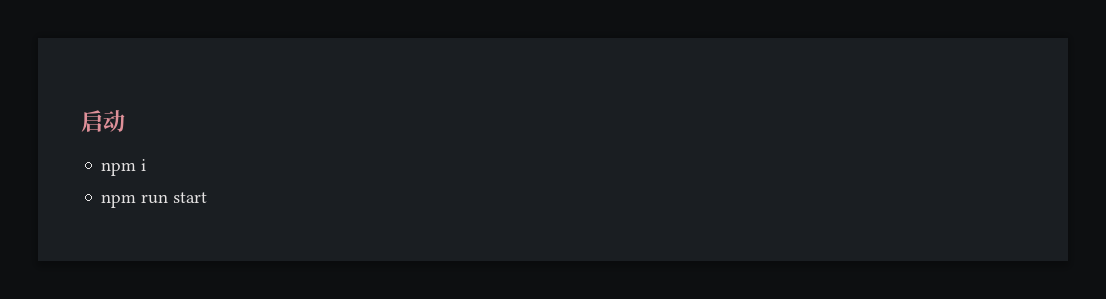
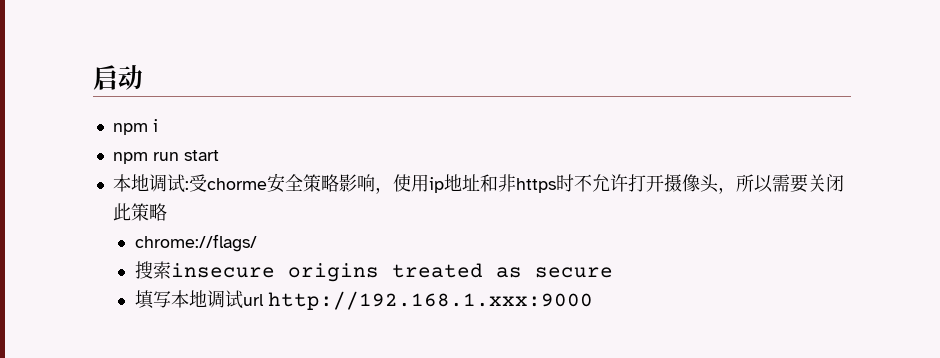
+ 本地调试:受chorme安全策略影响，使用ip地址和非https时不允许打开摄像头，所以需要关闭此策略
+ chrome://flags/
+ 搜索insecure origins treated as secure
+ 填写本地调试url http://192.168.1.xxx:9000

